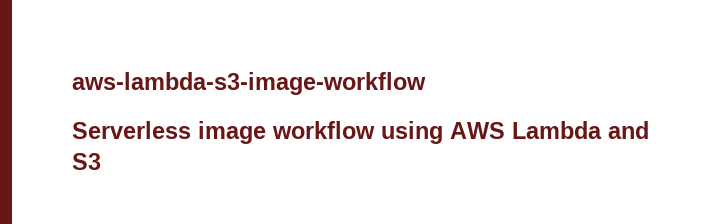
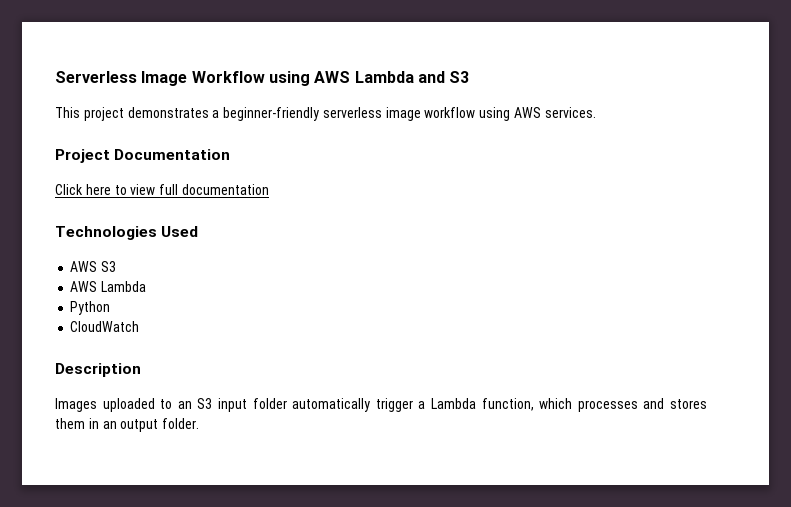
- aws-lambda-s3-image-workflow
- Serverless image workflow using AWS Lambda and S3
+ Serverless Image Workflow using AWS Lambda and S3
+ This project demonstrates a beginner-friendly serverless image workflow using AWS services.
+ Project Documentation
+ Click here to view full documentation
+ Technologies Used
+ AWS S3
+ AWS Lambda
+ Python
+ CloudWatch
+ Description
+ Images uploaded to an S3 input folder automatically trigger a Lambda function, which processes and stores them in an output folder.

